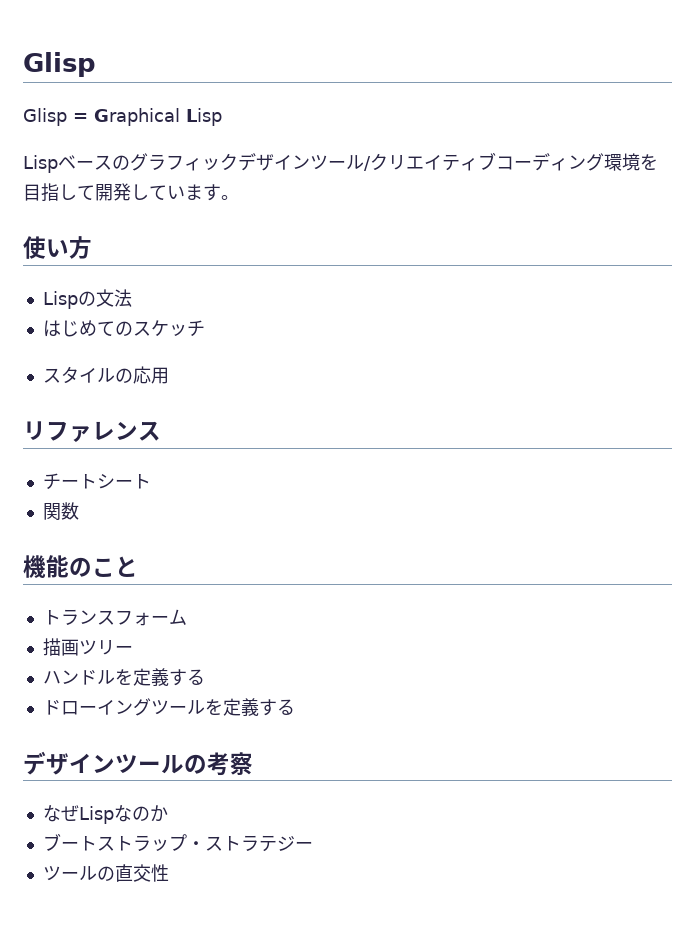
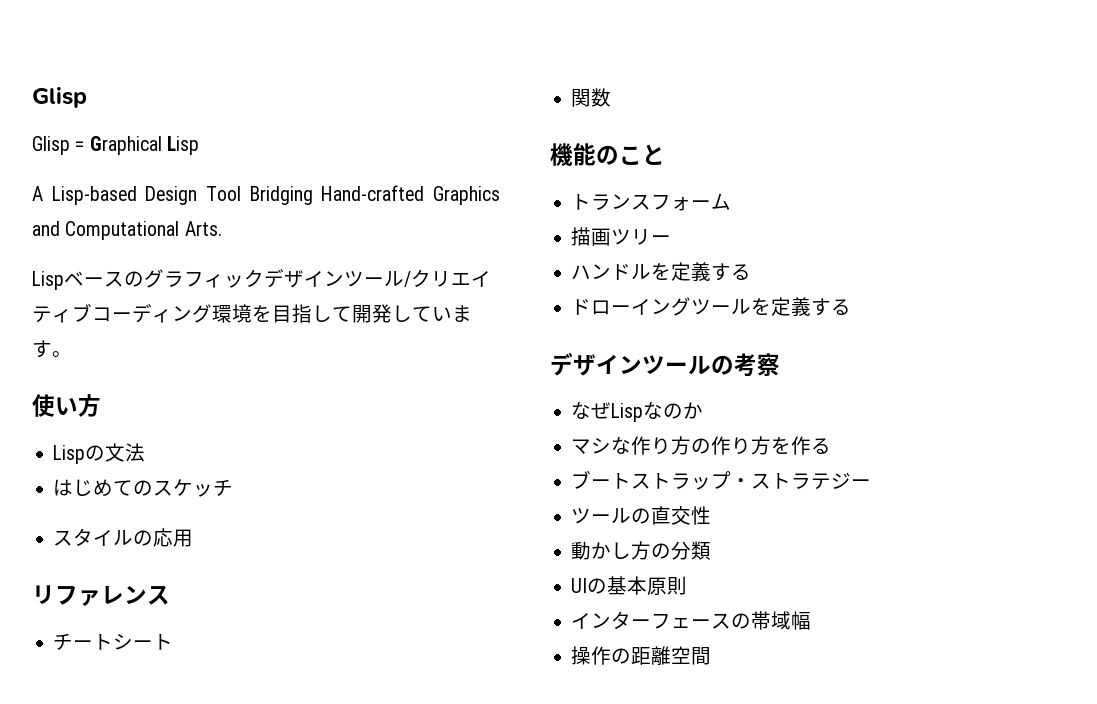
+ A Lisp-based Design Tool Bridging Hand-crafted Graphics and Computational Arts.
+ マシな作り方の作り方を作る
+ 動かし方の分類
+ UIの基本原則
+ インターフェースの帯域幅
+ 操作の距離空間

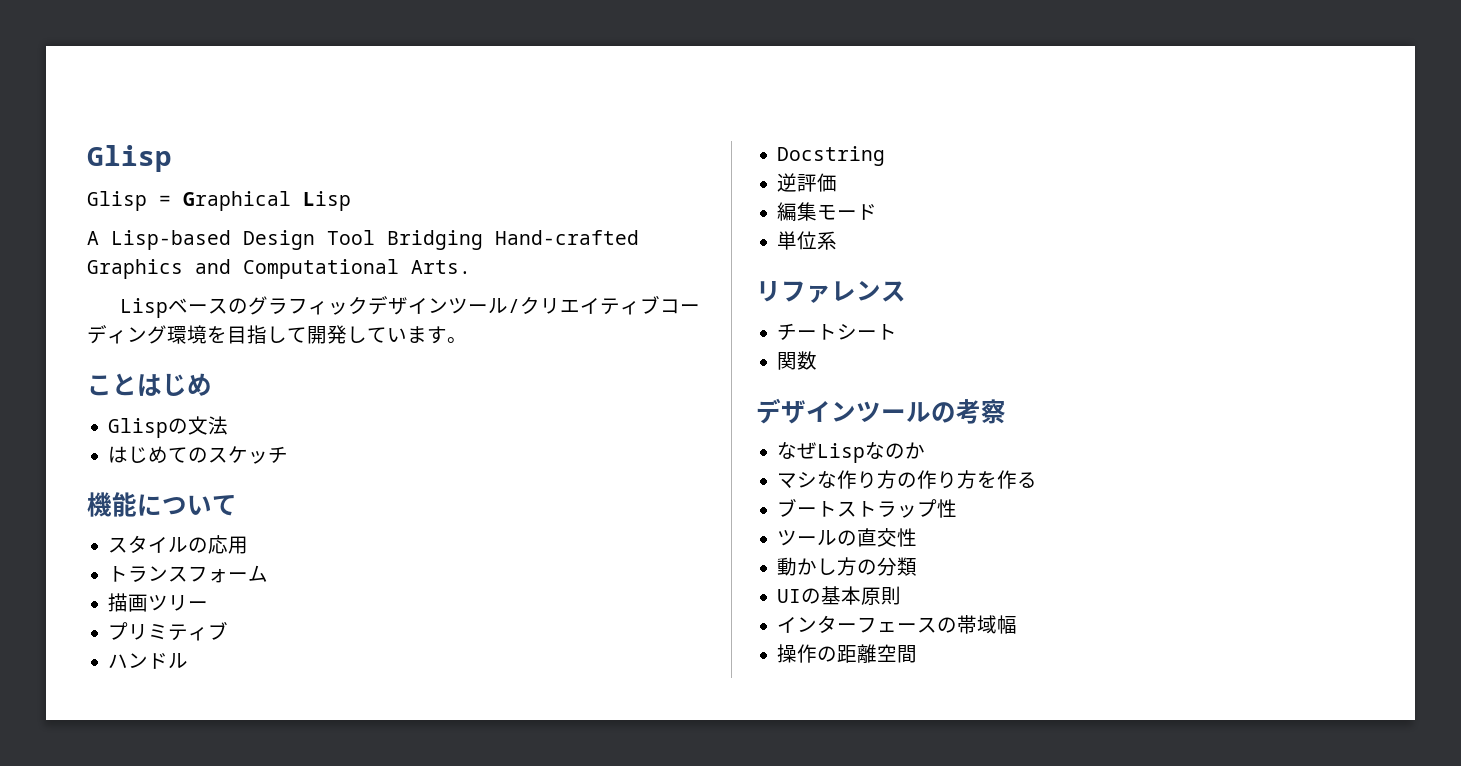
- 使い方
- Lispの文法
+ ことはじめ
+ Glispの文法
+ 機能について
+ トランスフォーム
+ 描画ツリー
+ プリミティブ
+ ハンドル
+ Docstring
+ 逆評価
+ 編集モード
+ 単位系
- 機能のこと
- トランスフォーム
- 描画ツリー
- ハンドルを定義する
- ドローイングツールを定義する
- ブートストラップ・ストラテジー
+ ブートストラップ性

